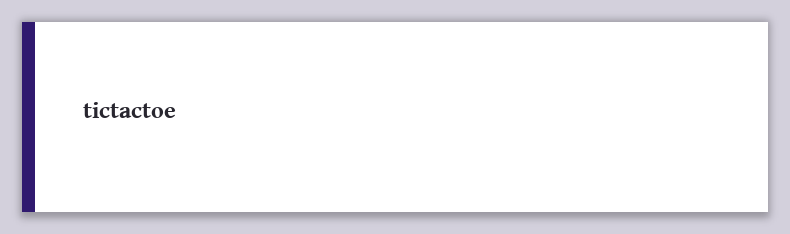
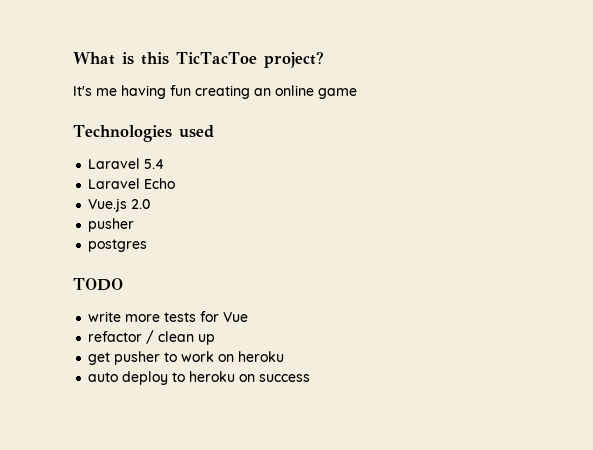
- tictactoe
+ What is this TicTacToe project?
+ It's me having fun creating an online game
+ Technologies used
+ Laravel 5.4
+ Laravel Echo
+ Vue.js 2.0
+ pusher
+ postgres
+ TODO
+ write more tests for Vue
+ refactor / clean up
+ get pusher to work on heroku
+ auto deploy to heroku on success

